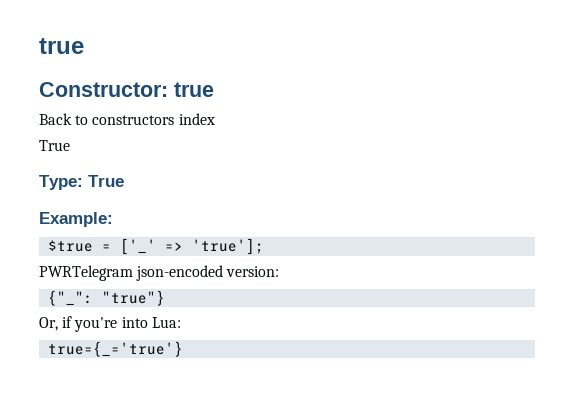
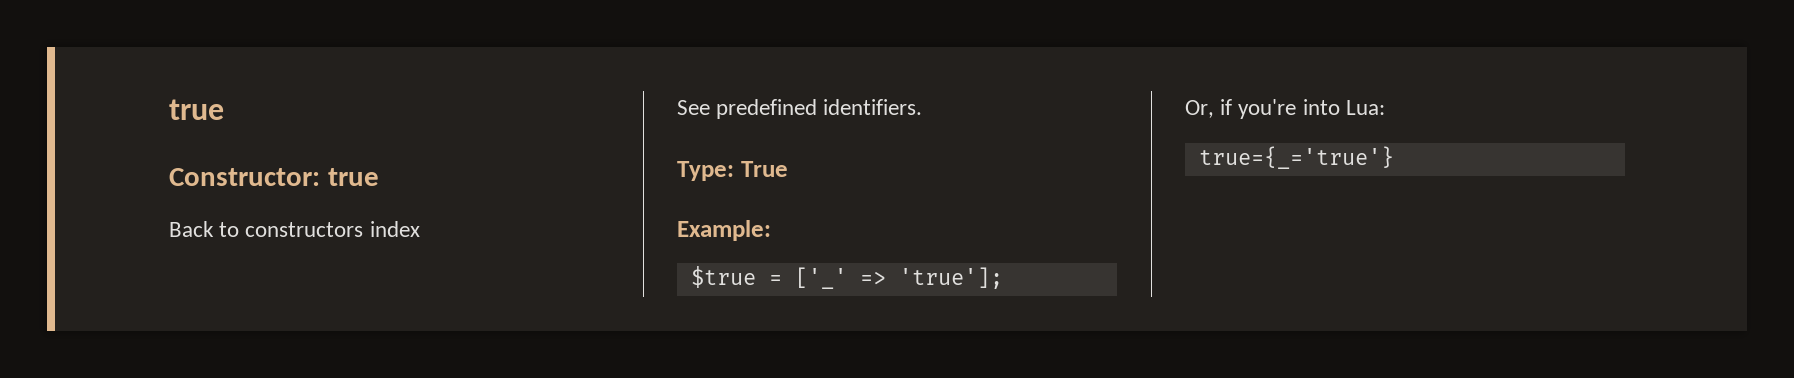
  Back to constructors index
- True
+ See predefined identifiers.
- PWRTelegram json-encoded version:
- {"_": "true"}

